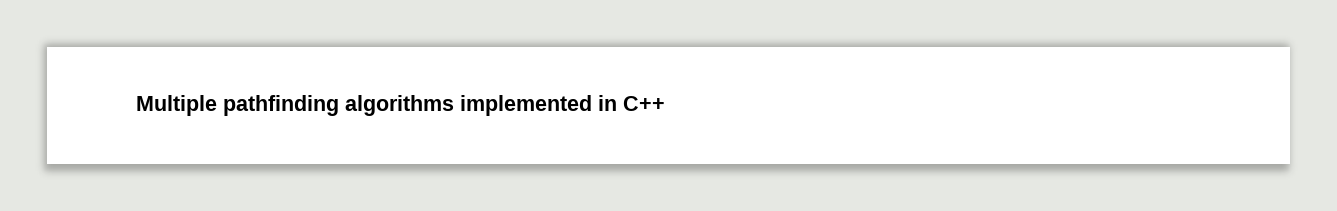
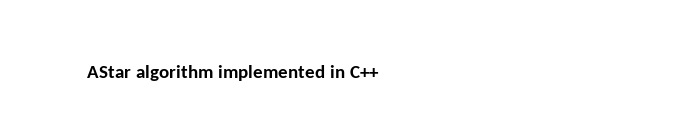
- Multiple pathfinding algorithms implemented in C++
+ AStar algorithm implemented in C++

